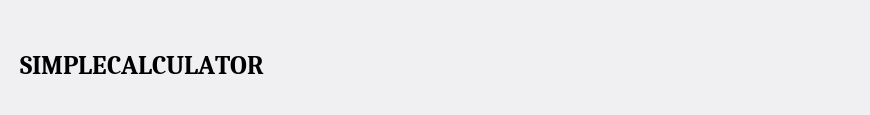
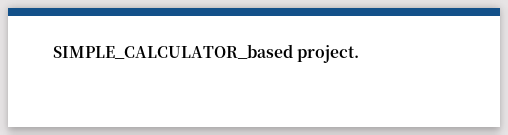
- SIMPLECALCULATOR
+ SIMPLE_CALCULATOR_based project.

